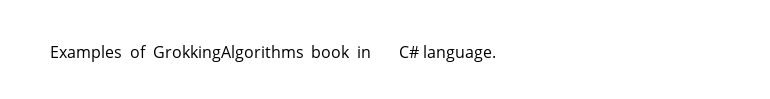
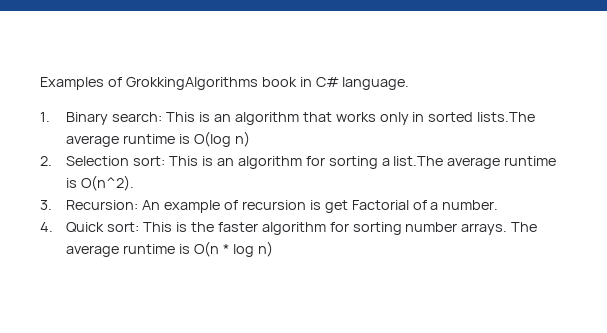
+ 1. Binary search: This is an algorithm that works only in sorted lists.The average runtime is O(log n)
+ 2. Selection sort: This is an algorithm for sorting a list.The average runtime is O(n^2).
+ 3. Recursion: An example of recursion is get Factorial of a number.
+ 4. Quick sort: This is the faster algorithm for sorting number arrays. The average runtime is O(n * log n)

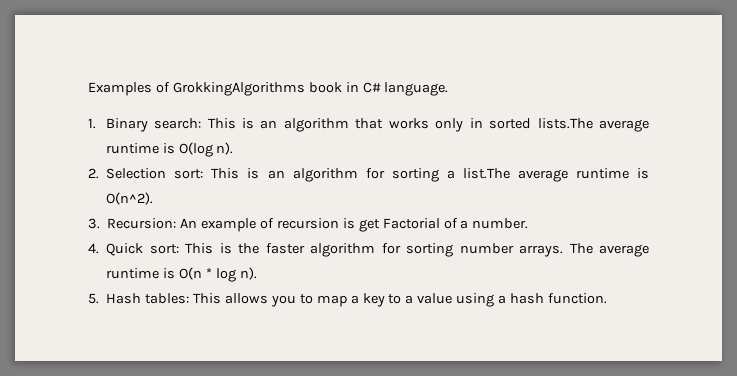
- 1. Binary search: This is an algorithm that works only in sorted lists.The average runtime is O(log n)
+ 1. Binary search: This is an algorithm that works only in sorted lists.The average runtime is O(log n).
- The average runtime is O(n * log n)
+ The average runtime is O(n * log n).
+ 5. Hash tables: This allows you to map a key to a value using a hash function.

